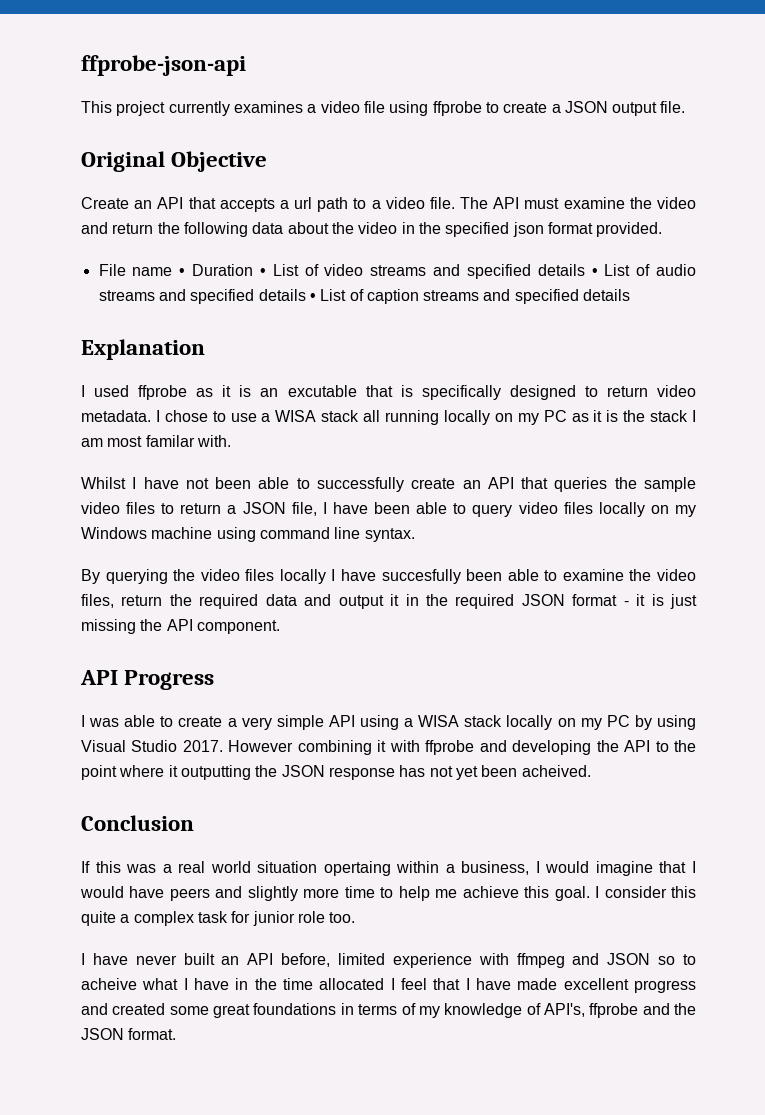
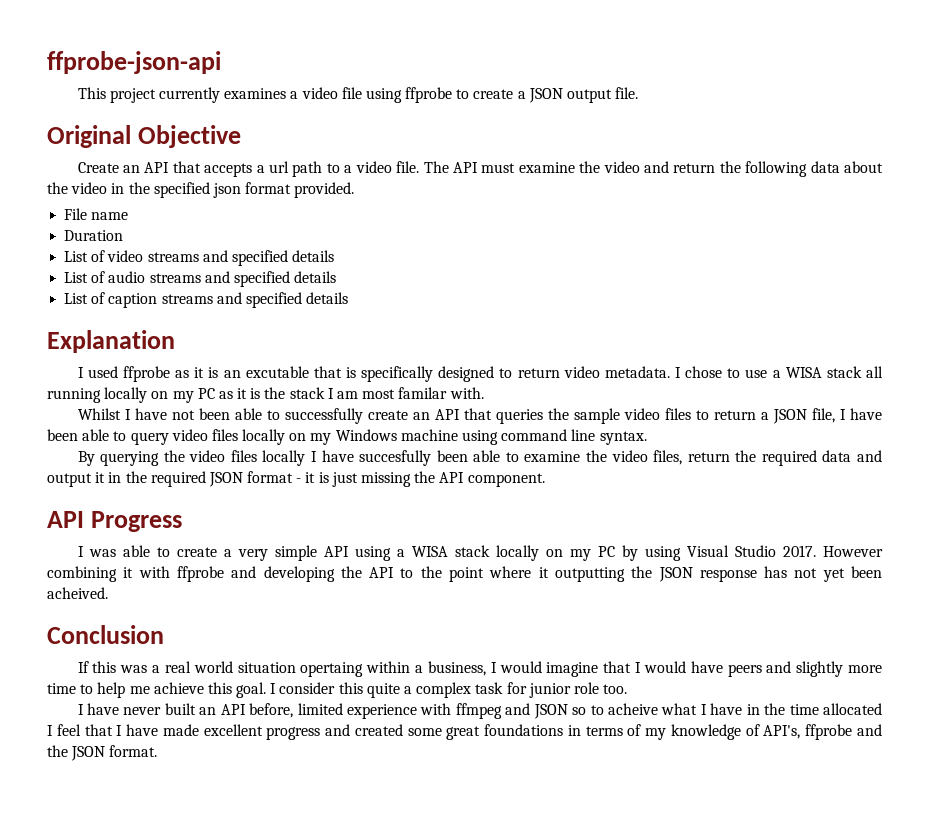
- File name • Duration • List of video streams and specified details • List of audio streams and specified details • List of caption streams and specified details
+ File name
+ Duration
+ List of video streams and specified details
+ List of audio streams and specified details
+ List of caption streams and specified details

